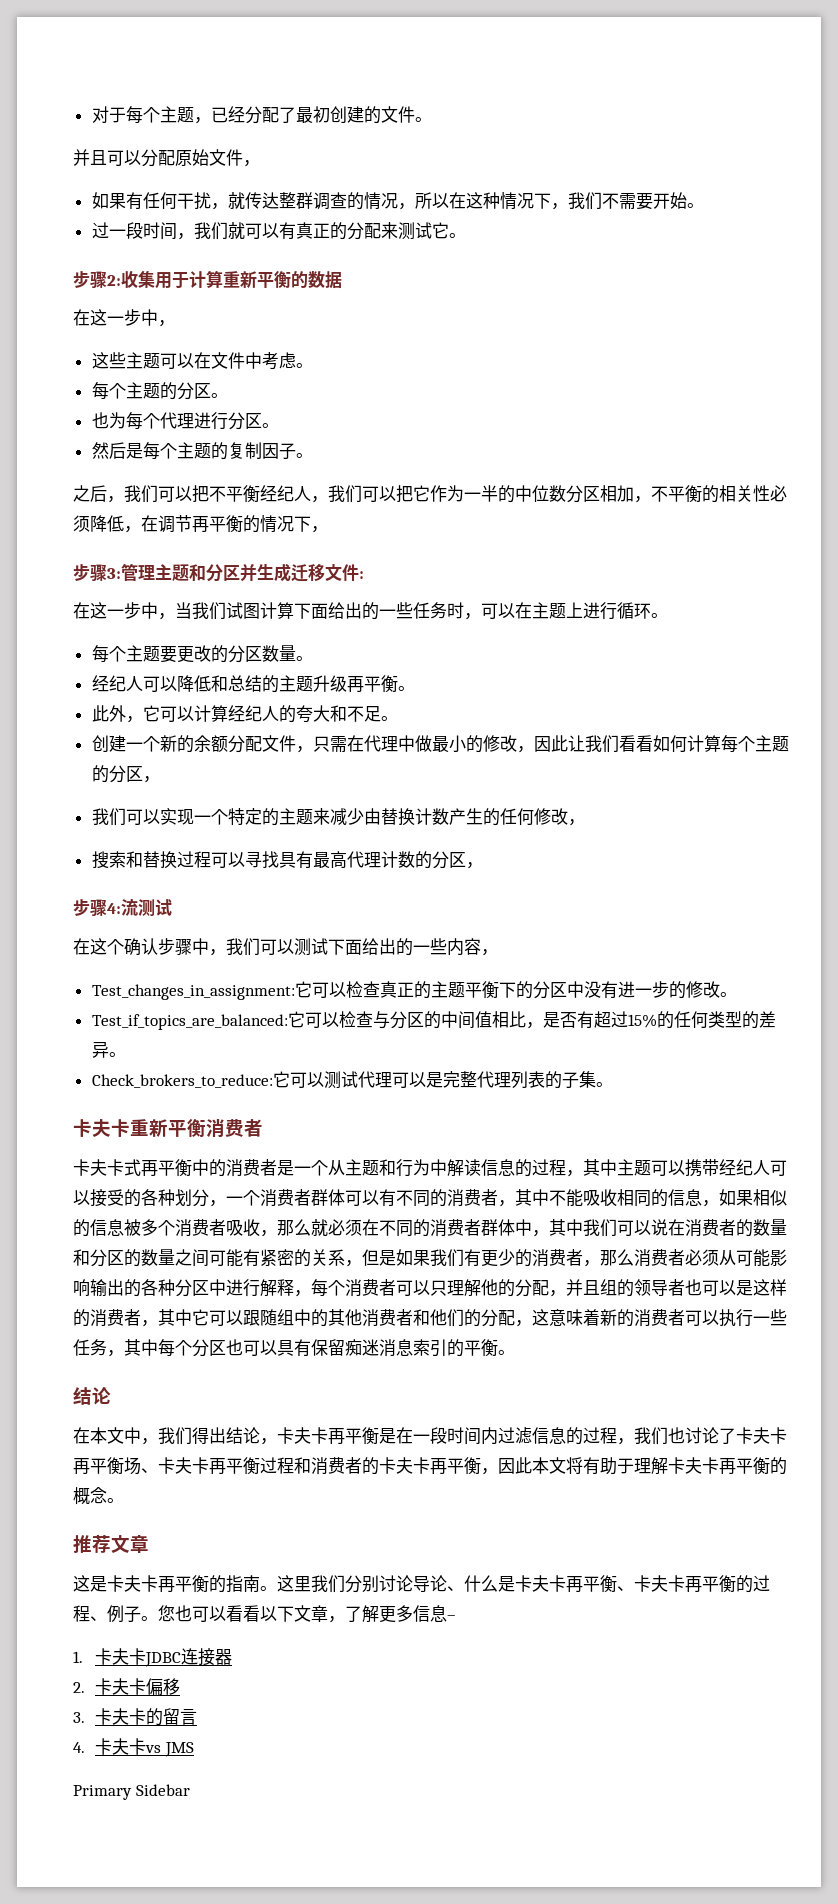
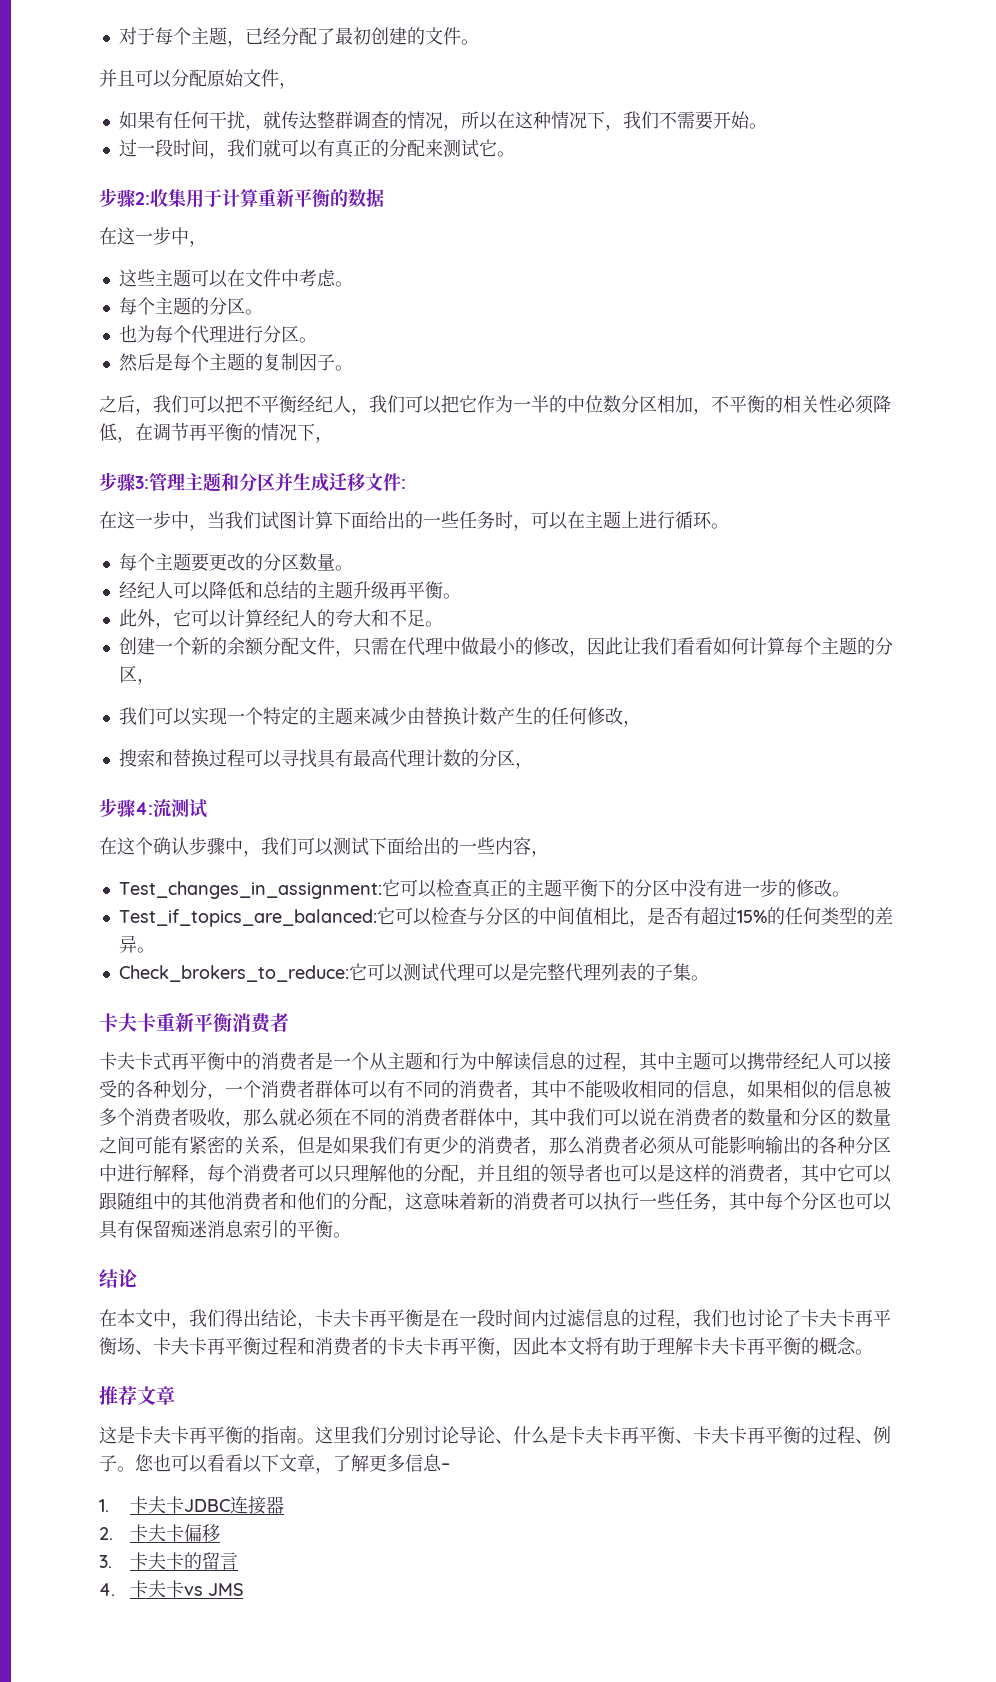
- Primary Sidebar

